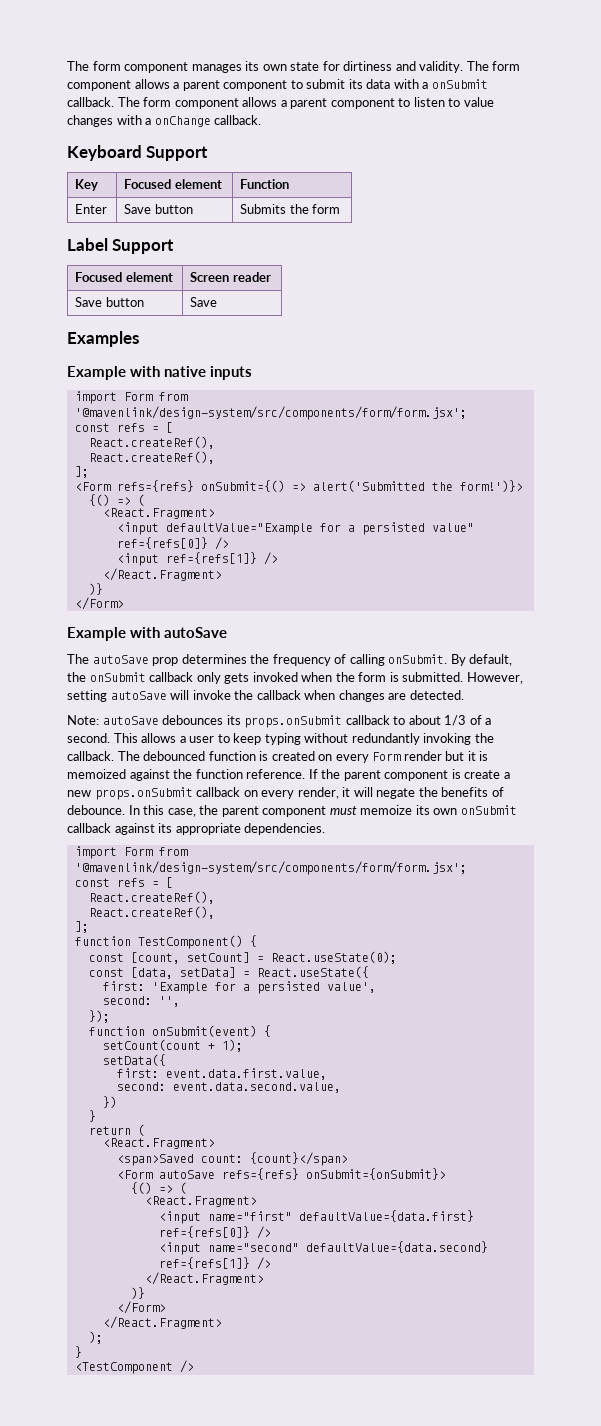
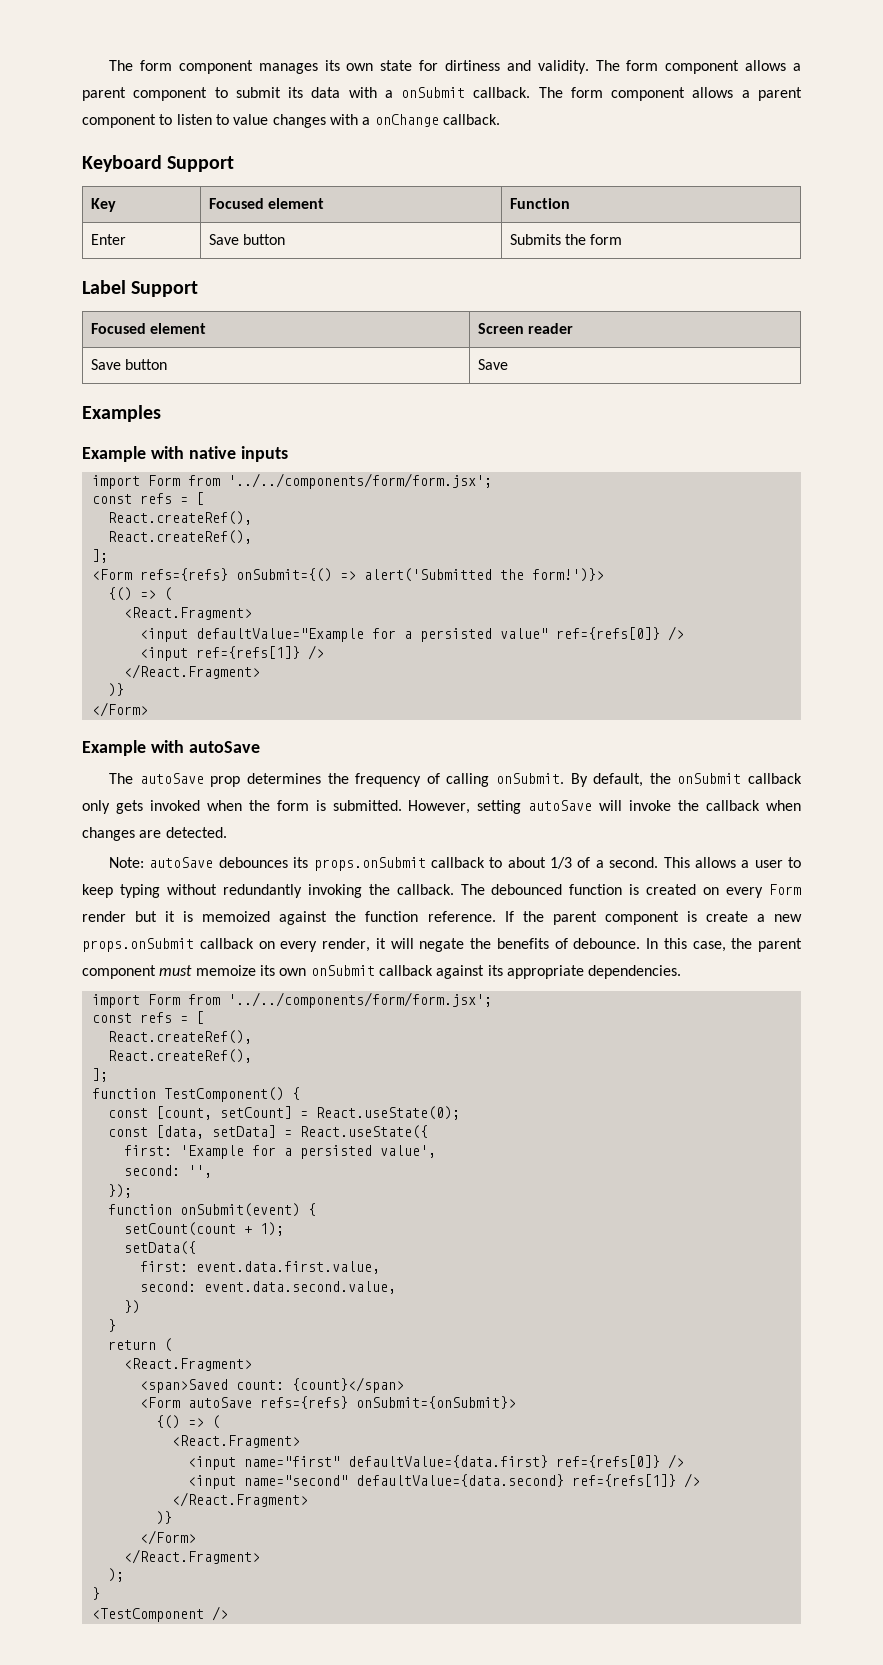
  Example with native inputs
- import Form from '@mavenlink/design-system/src/components/form/form.jsx';
+ import Form from '../../components/form/form.jsx';
  In this case, the parent component must memoize its own onSubmit callback against its appropriate dependencies.
- import Form from '@mavenlink/design-system/src/components/form/form.jsx';
+ import Form from '../../components/form/form.jsx';

